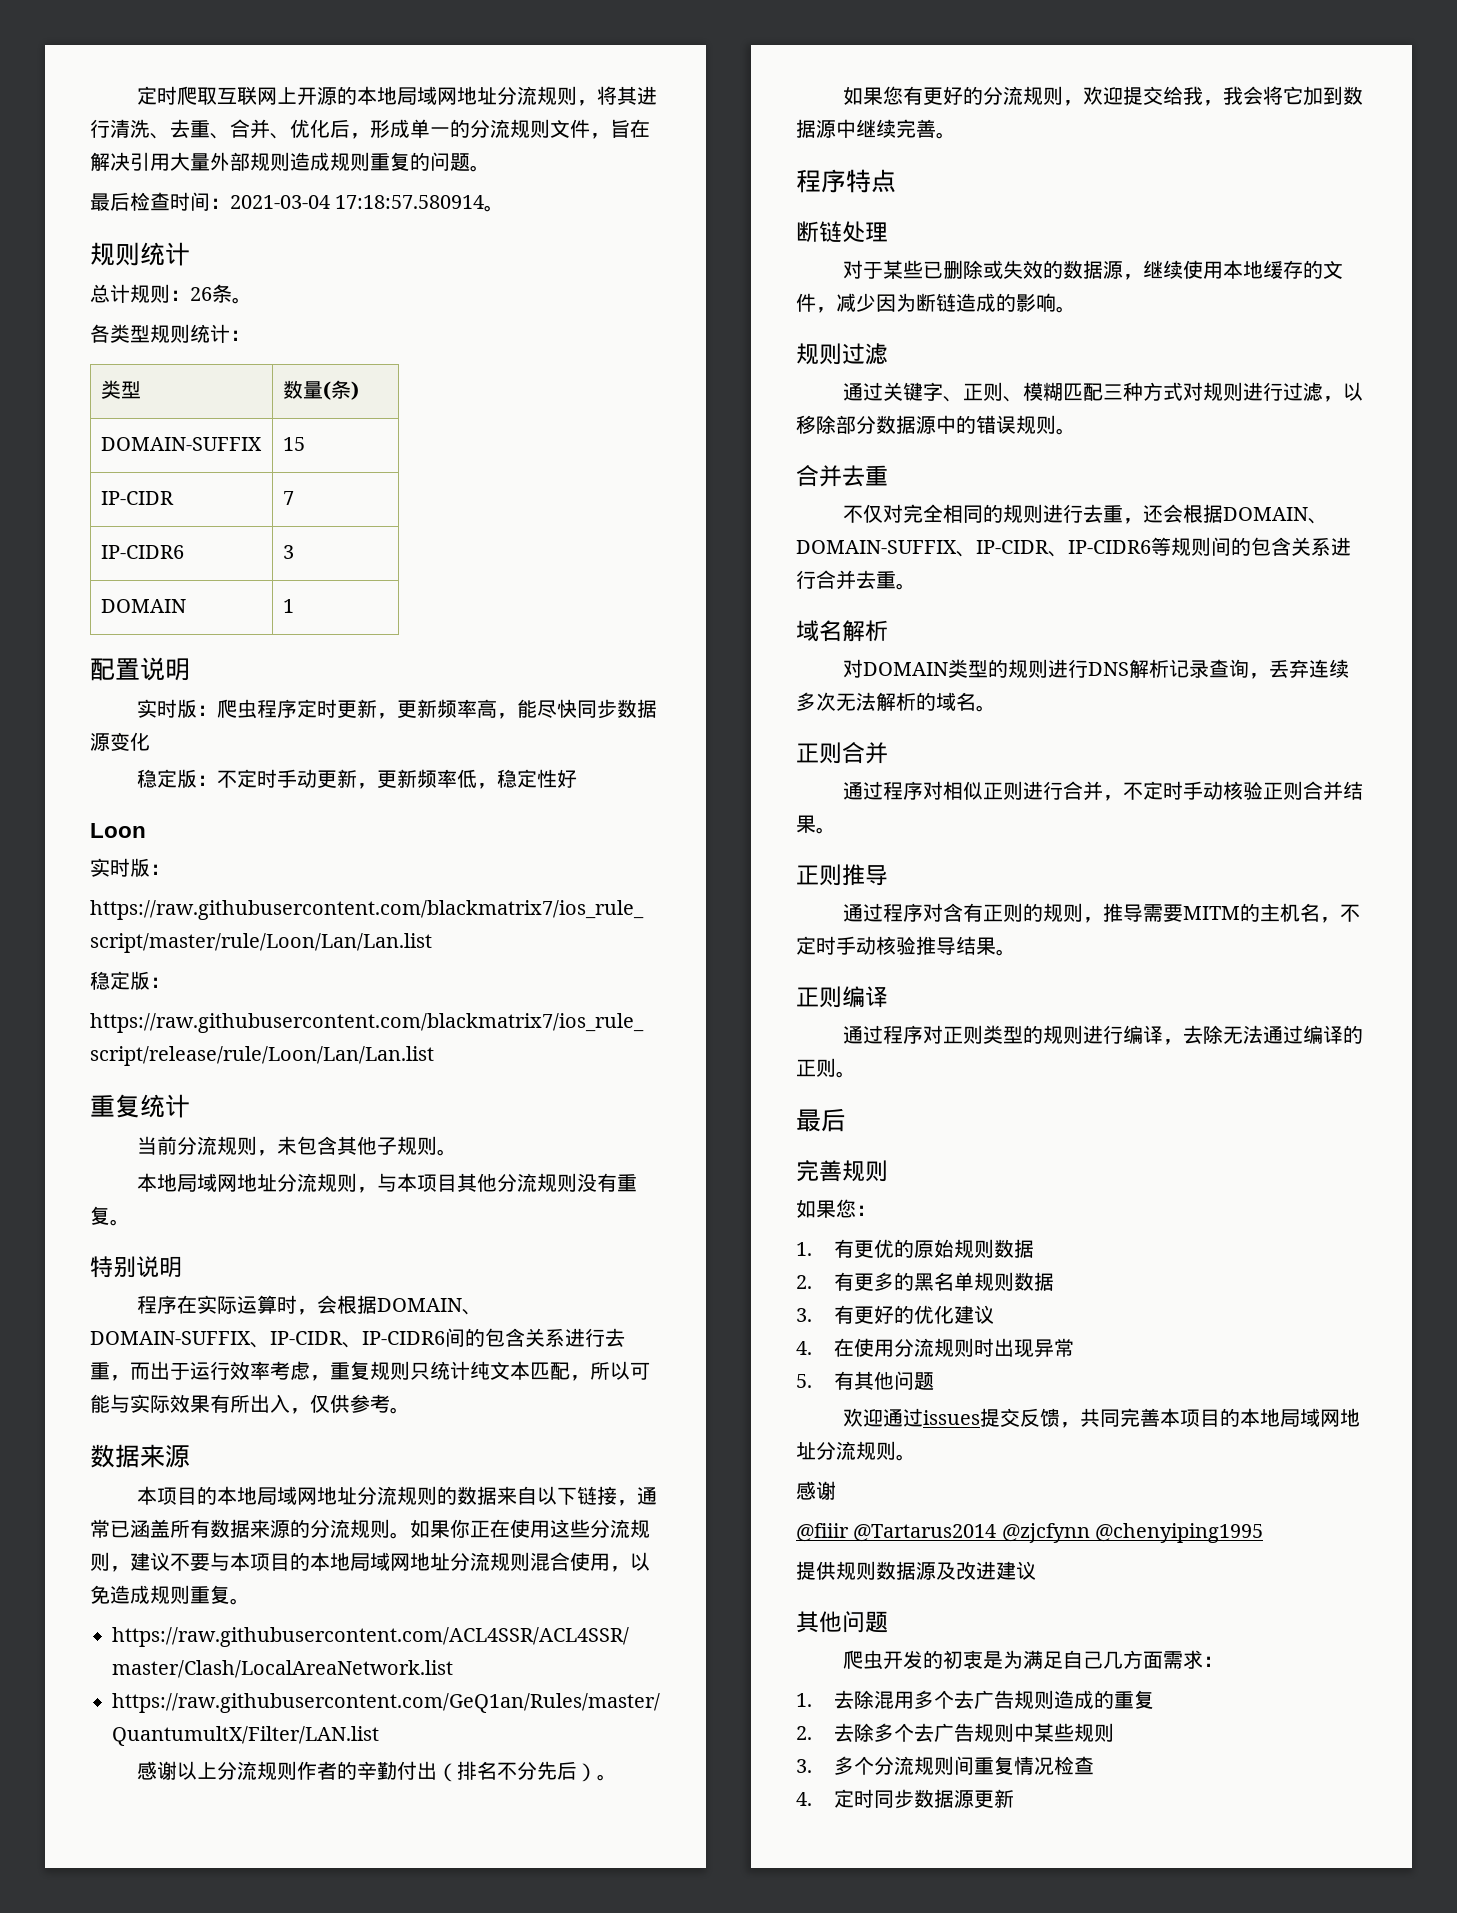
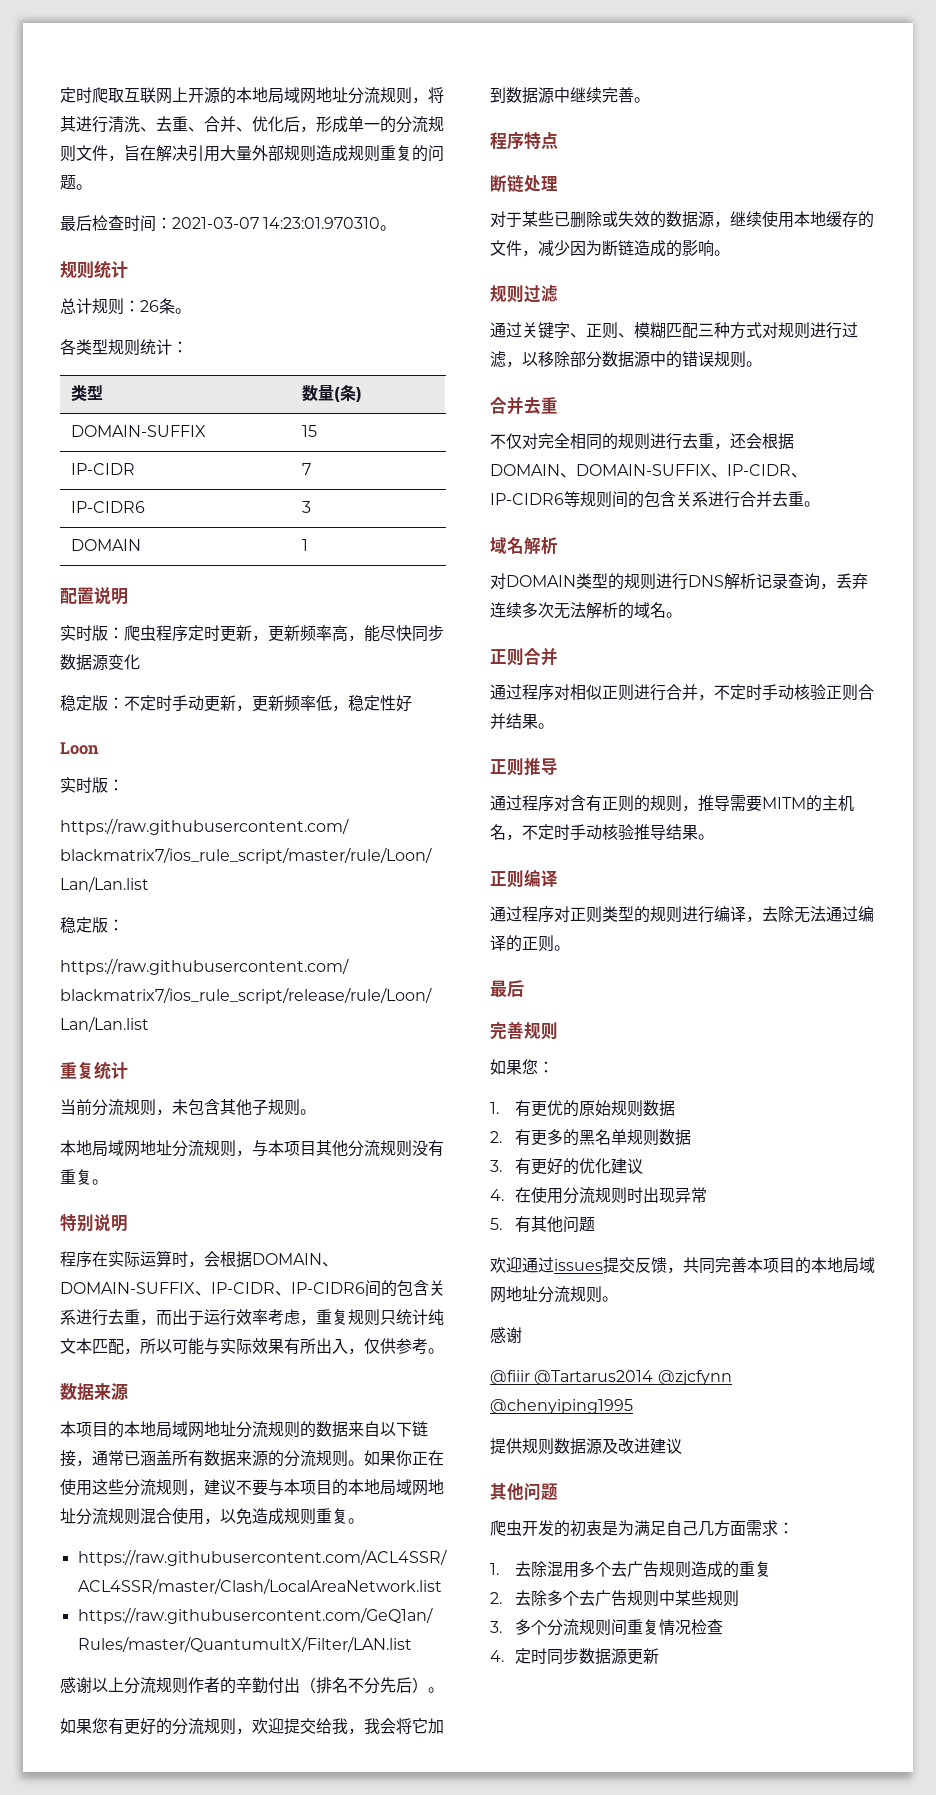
- 最后检查时间：2021-03-04 17:18:57.580914。
+ 最后检查时间：2021-03-07 14:23:01.970310。

